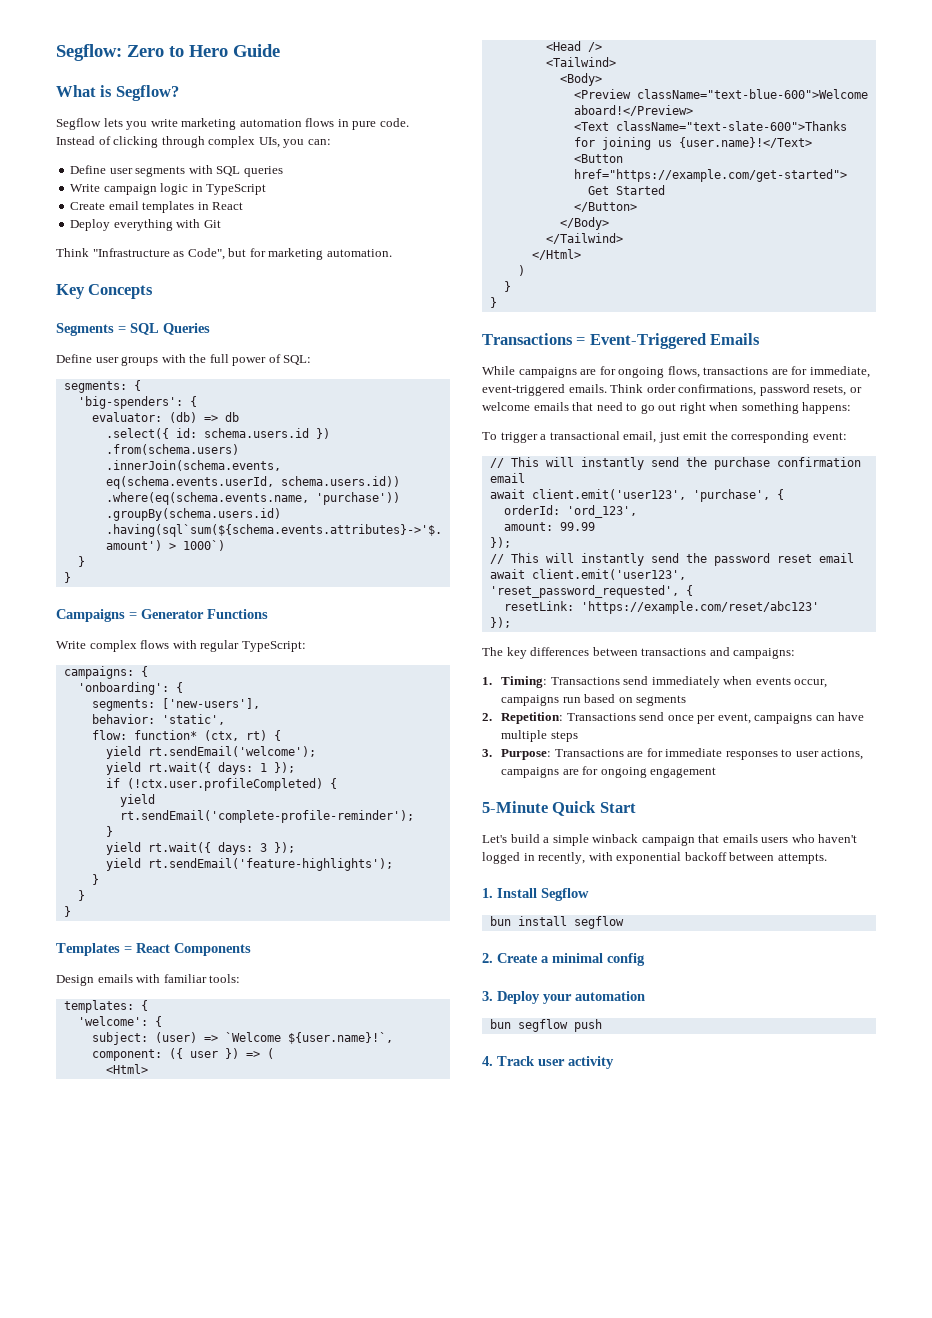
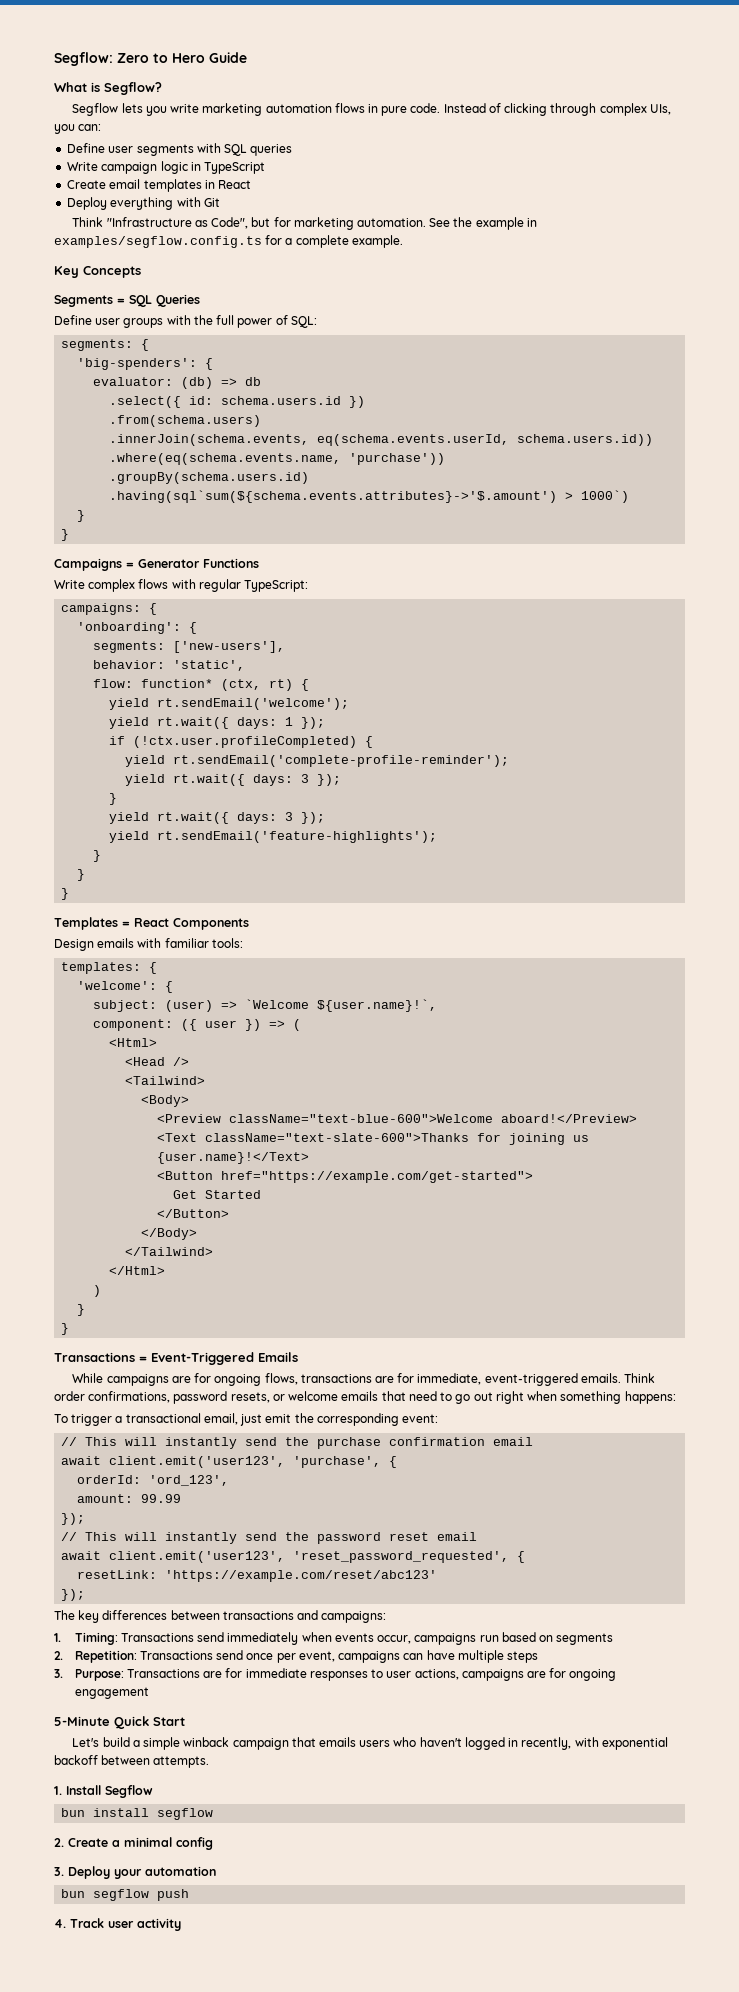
+ See the example in examples/segflow.config.ts for a complete example.
  yield rt.sendEmail('complete-profile-reminder');
+ yield rt.wait({ days: 3 });

